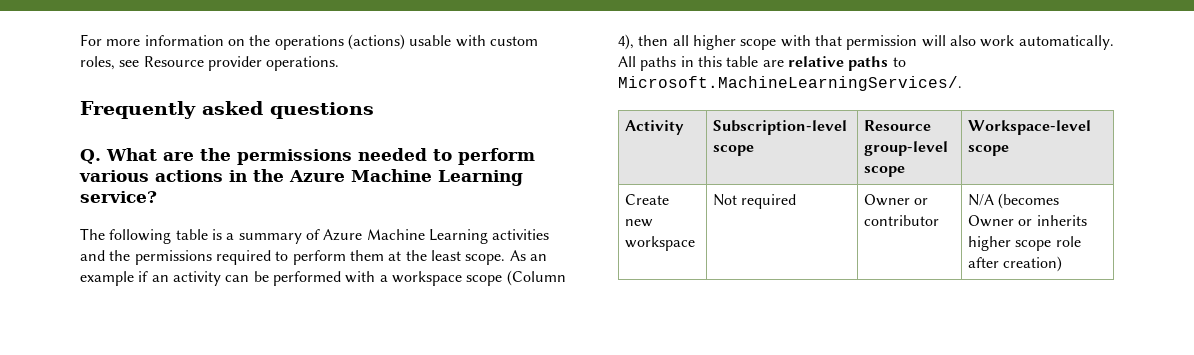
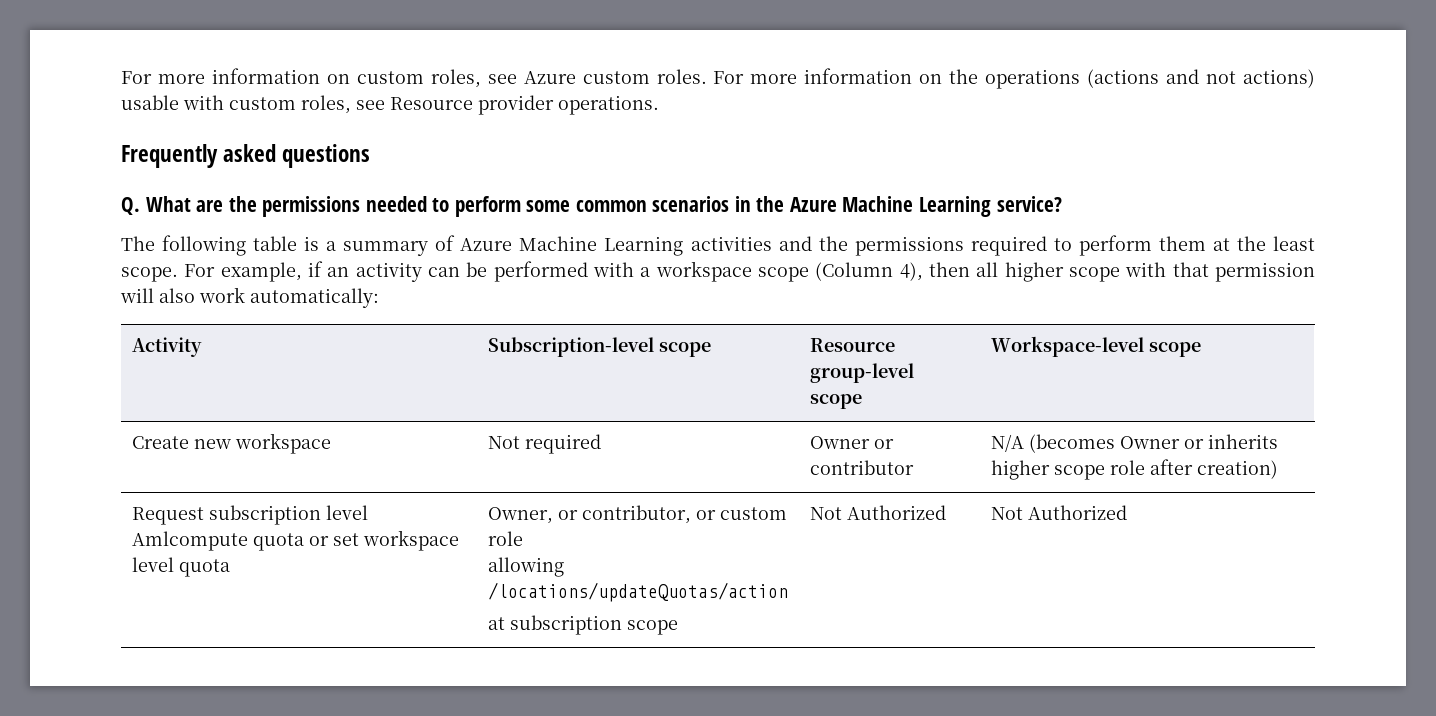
- For more information on the operations (actions) usable with custom roles, see Resource provider operations.
+ For more information on custom roles, see Azure custom roles. For more information on the operations (actions and not actions) usable with custom roles, see Resource provider operations.
- Q. What are the permissions needed to perform various actions in the Azure Machine Learning service?
+ Q. What are the permissions needed to perform some common scenarios in the Azure Machine Learning service?
- As an example if an activity can be performed with a workspace scope (Column 4), then all higher scope with that permission will also work automatically. All paths in this table are relative paths to Microsoft.MachineLearningServices/.
+ For example, if an activity can be performed with a workspace scope (Column 4), then all higher scope with that permission will also work automatically:
+ Request subscription level Amlcompute quota or set workspace level quota | Owner, or contributor, or custom role
+ allowing /locations/updateQuotas/action
+ at subscription scope | Not Authorized | Not Authorized

